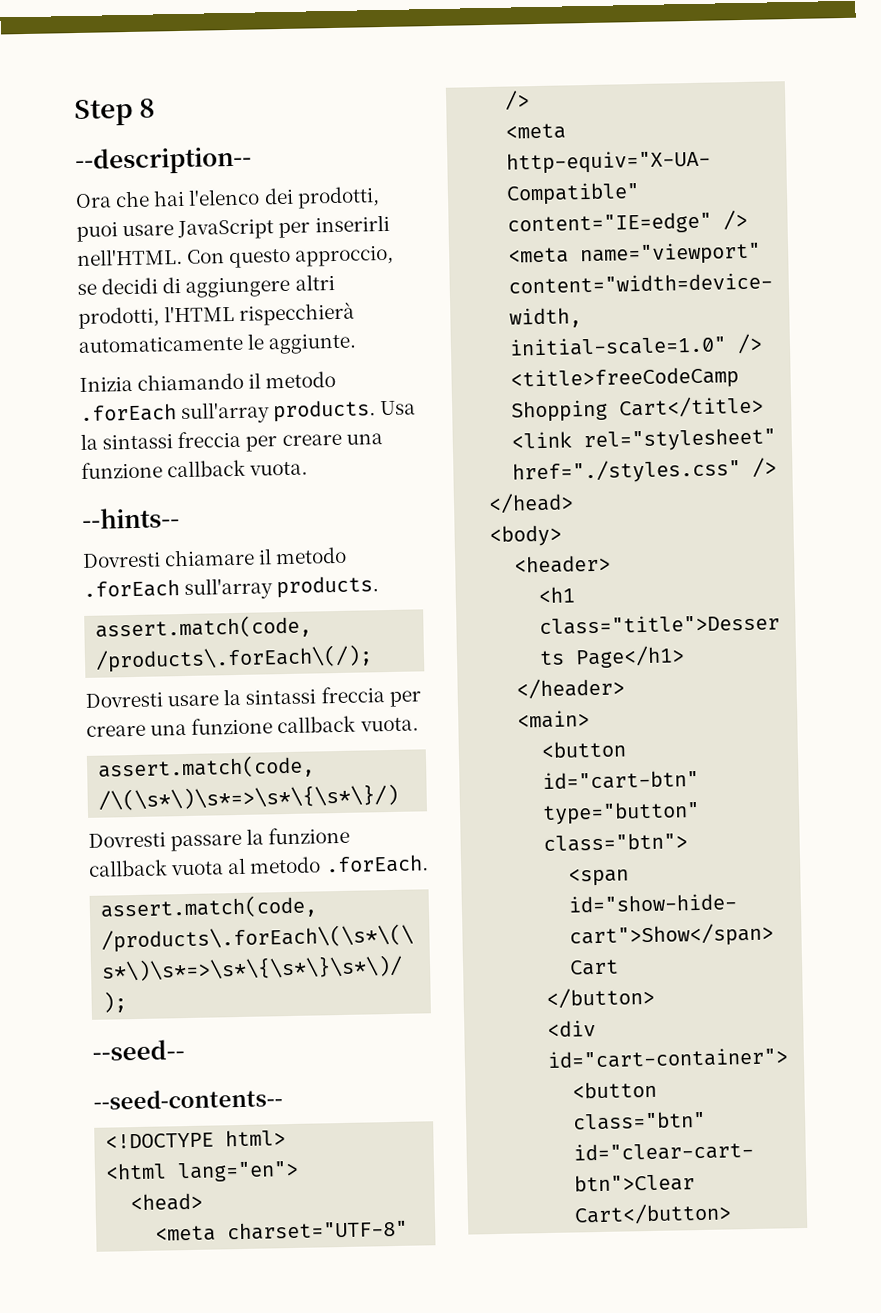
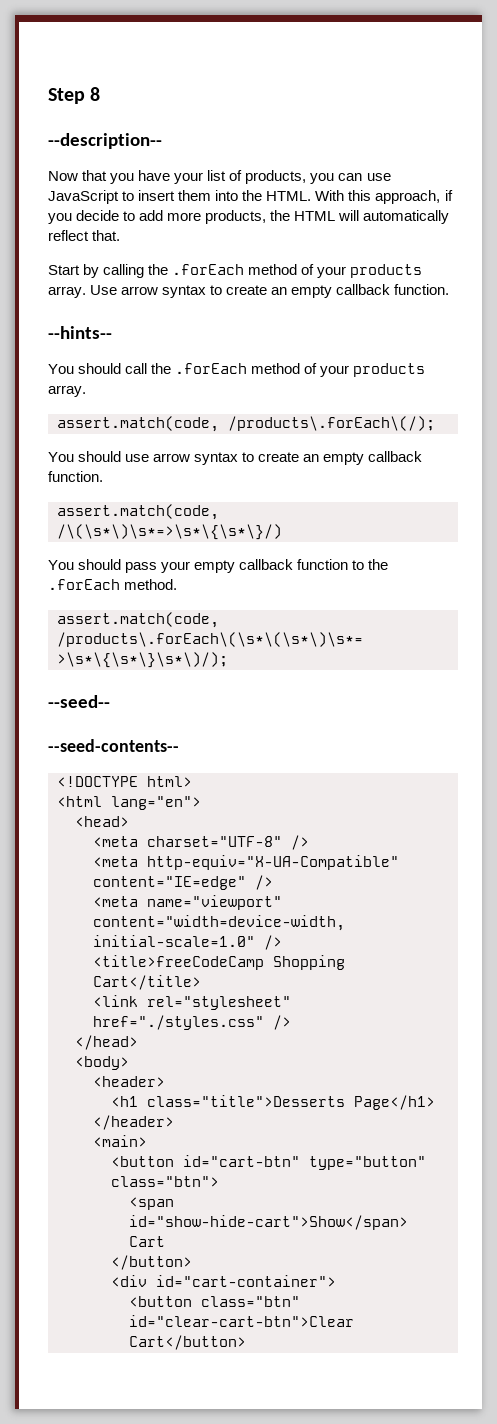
- Ora che hai l'elenco dei prodotti, puoi usare JavaScript per inserirli nell'HTML. Con questo approccio, se decidi di aggiungere altri prodotti, l'HTML rispecchierà automaticamente le aggiunte.
- Inizia chiamando il metodo .forEach sull'array products. Usa la sintassi freccia per creare una funzione callback vuota.
+ Now that you have your list of products, you can use JavaScript to insert them into the HTML. With this approach, if you decide to add more products, the HTML will automatically reflect that.
+ Start by calling the .forEach method of your products array. Use arrow syntax to create an empty callback function.
  --hints--
- Dovresti chiamare il metodo .forEach sull'array products.
+ You should call the .forEach method of your products array.
  assert.match(code, /products\.forEach\(/);
- Dovresti usare la sintassi freccia per creare una funzione callback vuota.
+ You should use arrow syntax to create an empty callback function.
  assert.match(code, /\(\s*\)\s*=>\s*\{\s*\}/)
- Dovresti passare la funzione callback vuota al metodo .forEach.
+ You should pass your empty callback function to the .forEach method.

